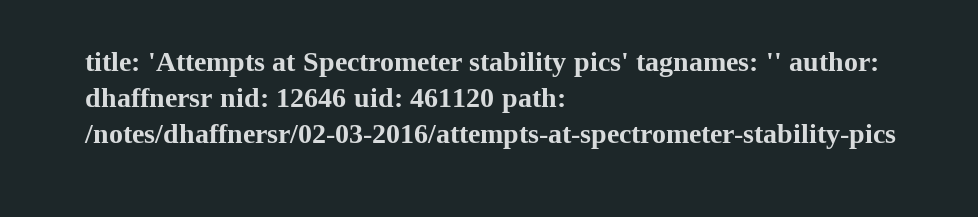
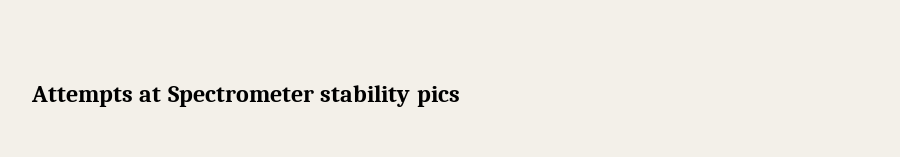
- title: 'Attempts at Spectrometer stability pics' tagnames: '' author: dhaffnersr nid: 12646 uid: 461120 path: /notes/dhaffnersr/02-03-2016/attempts-at-spectrometer-stability-pics
+ Attempts at Spectrometer stability pics

